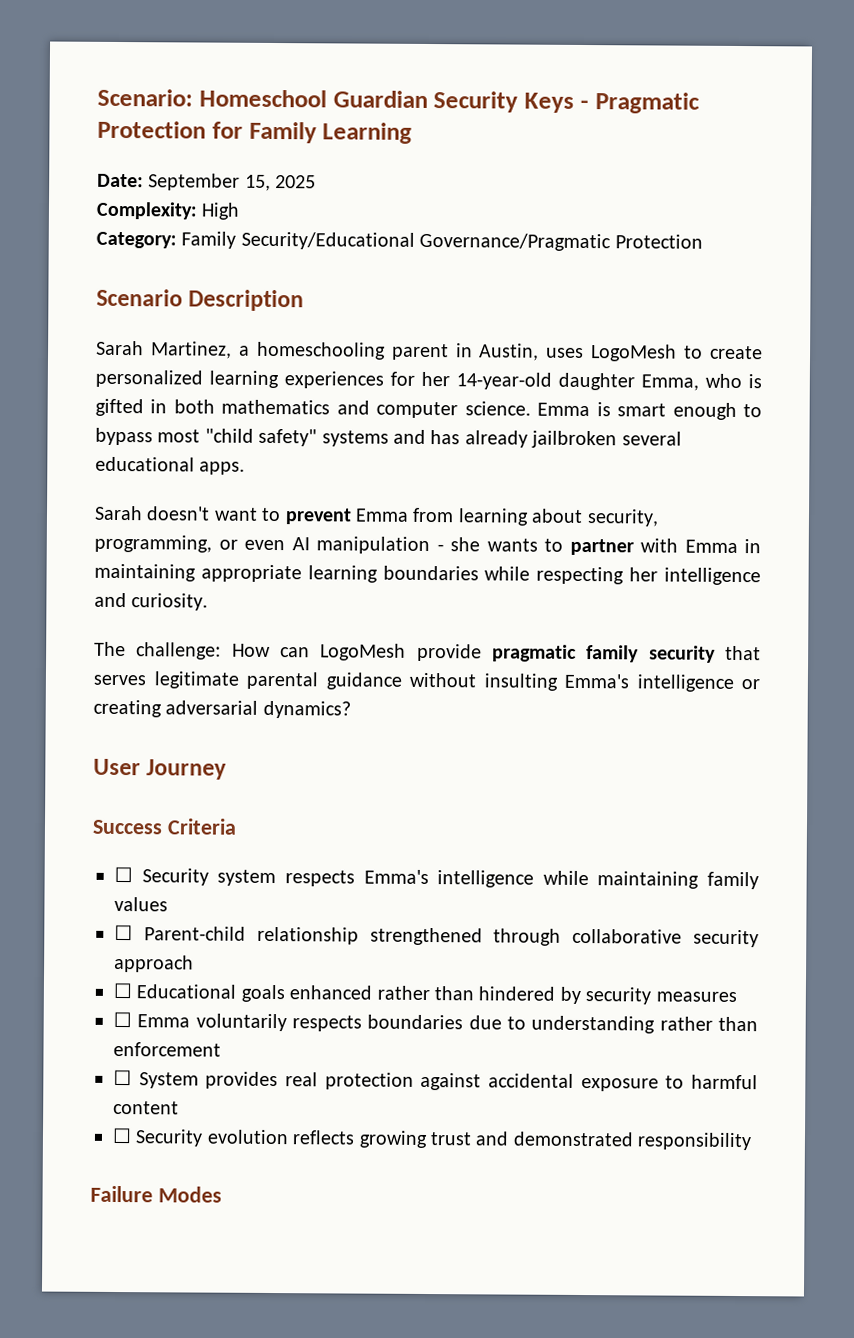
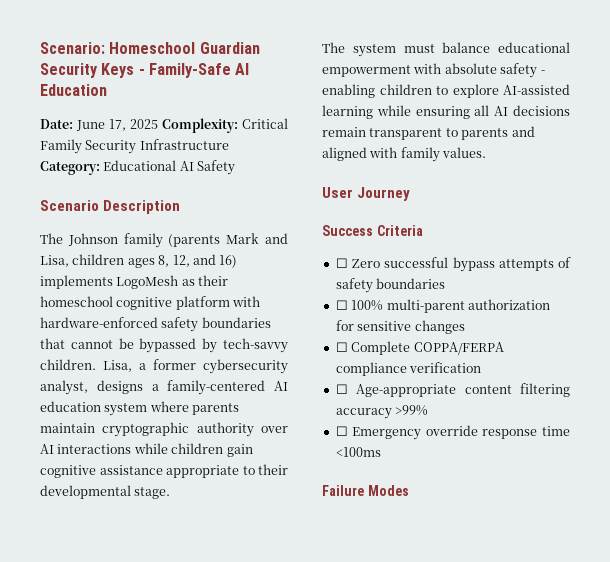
- Scenario: Homeschool Guardian Security Keys - Pragmatic Protection for Family Learning
+ Scenario: Homeschool Guardian Security Keys - Family-Safe AI Education
- Date: September 15, 2025
- Complexity: High
- Category: Family Security/Educational Governance/Pragmatic Protection
+ Date: June 17, 2025 Complexity: Critical Family Security Infrastructure Category: Educational AI Safety
  Scenario Description
- Sarah Martinez, a homeschooling parent in Austin, uses LogoMesh to create personalized learning experiences for her 14-year-old daughter Emma, who is gifted in both mathematics and computer science. Emma is smart enough to bypass most "child safety" systems and has already jailbroken several educational apps.
- Sarah doesn't want to prevent Emma from learning about security, programming, or even AI manipulation - she wants to partner with Emma in maintaining appropriate learning boundaries while respecting her intelligence and curiosity.
- The challenge: How can LogoMesh provide pragmatic family security that serves legitimate parental guidance without insulting Emma's intelligence or creating adversarial dynamics?
+ The Johnson family (parents Mark and Lisa, children ages 8, 12, and 16) implements LogoMesh as their homeschool cognitive platform with hardware-enforced safety boundaries that cannot be bypassed by tech-savvy children. Lisa, a former cybersecurity analyst, designs a family-centered AI education system where parents maintain cryptographic authority over AI interactions while children gain cognitive assistance appropriate to their developmental stage.
+ The system must balance educational empowerment with absolute safety - enabling children to explore AI-assisted learning while ensuring all AI decisions remain transparent to parents and aligned with family values.
- ☐ Security system respects Emma's intelligence while maintaining family values
- ☐ Parent-child relationship strengthened through collaborative security approach
- ☐ Educational goals enhanced rather than hindered by security measures
- ☐ Emma voluntarily respects boundaries due to understanding rather than enforcement
- ☐ System provides real protection against accidental exposure to harmful content
- ☐ Security evolution reflects growing trust and demonstrated responsibility
+ ☐ Zero successful bypass attempts of safety boundaries
+ ☐ 100% multi-parent authorization for sensitive changes
+ ☐ Complete COPPA/FERPA compliance verification
+ ☐ Age-appropriate content filtering accuracy >99%
+ ☐ Emergency override response time <100ms

